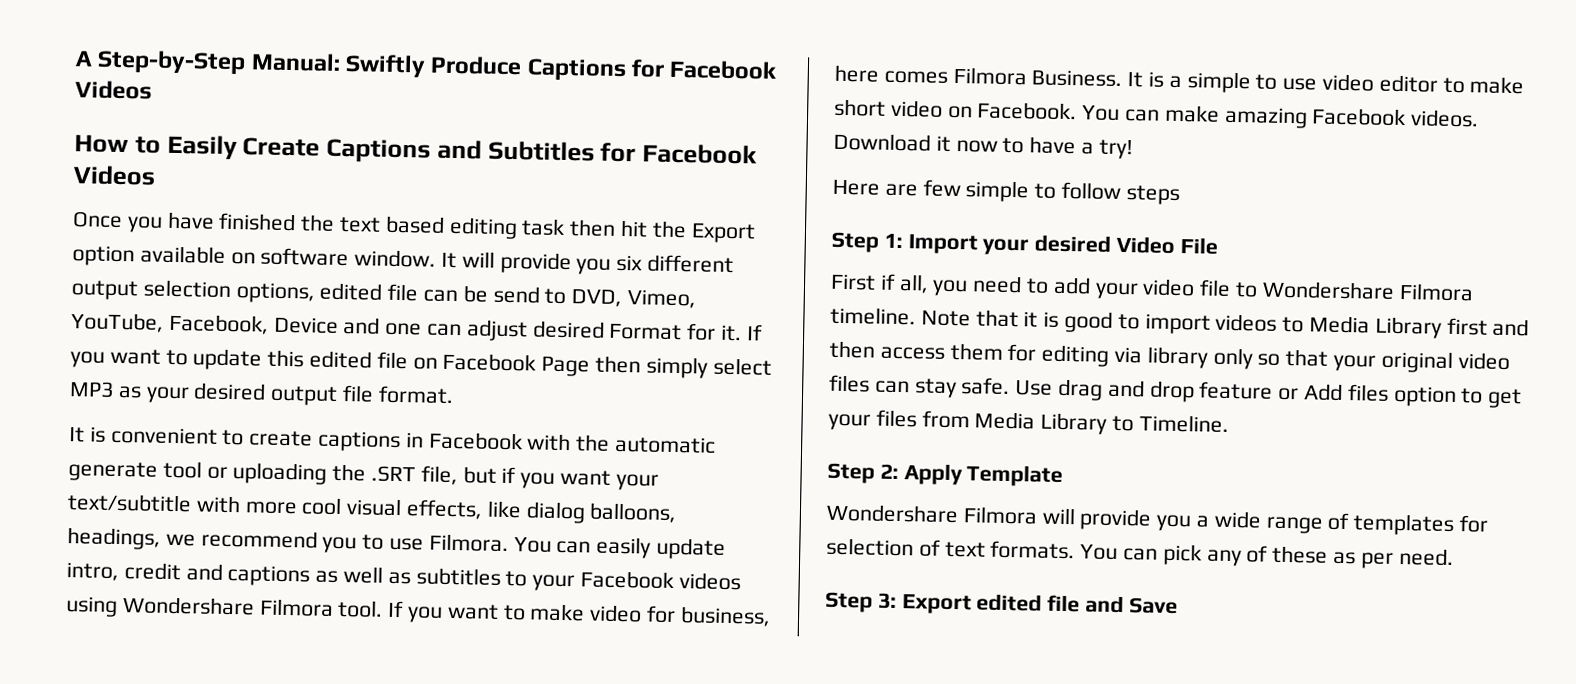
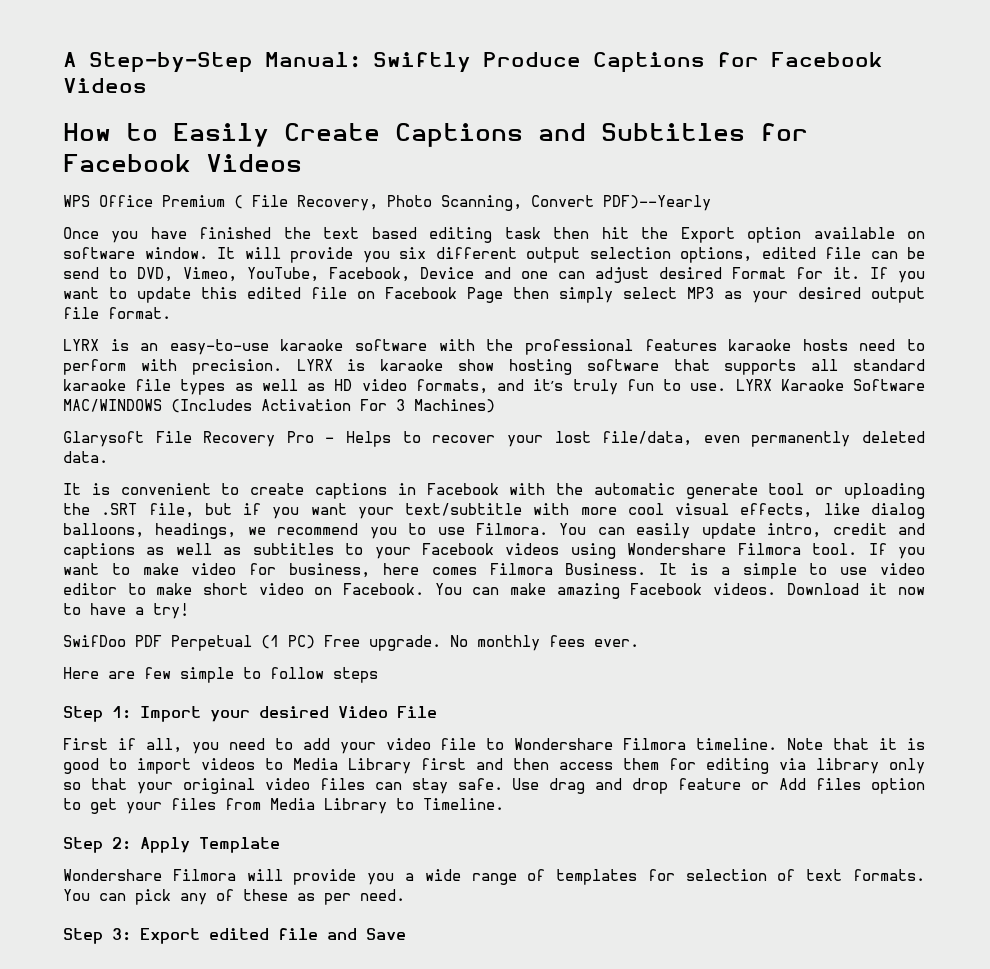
+ WPS Office Premium ( File Recovery, Photo Scanning, Convert PDF)--Yearly
+ LYRX is an easy-to-use karaoke software with the professional features karaoke hosts need to perform with precision. LYRX is karaoke show hosting software that supports all standard karaoke file types as well as HD video formats, and it’s truly fun to use. LYRX Karaoke Software MAC/WINDOWS (Includes Activation For 3 Machines)
+ Glarysoft File Recovery Pro - Helps to recover your lost file/data, even permanently deleted data.
+ SwifDoo PDF Perpetual (1 PC) Free upgrade. No monthly fees ever.

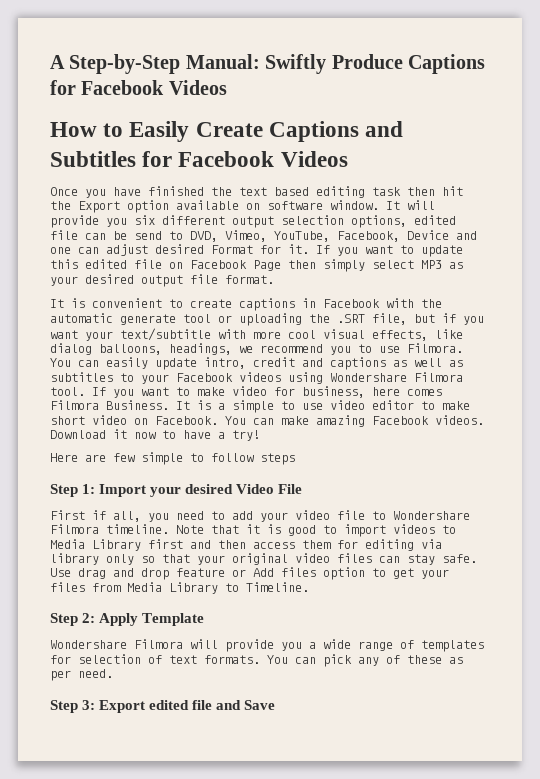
- WPS Office Premium ( File Recovery, Photo Scanning, Convert PDF)--Yearly
- LYRX is an easy-to-use karaoke software with the professional features karaoke hosts need to perform with precision. LYRX is karaoke show hosting software that supports all standard karaoke file types as well as HD video formats, and it’s truly fun to use. LYRX Karaoke Software MAC/WINDOWS (Includes Activation For 3 Machines)
- Glarysoft File Recovery Pro - Helps to recover your lost file/data, even permanently deleted data.
- SwifDoo PDF Perpetual (1 PC) Free upgrade. No monthly fees ever.

